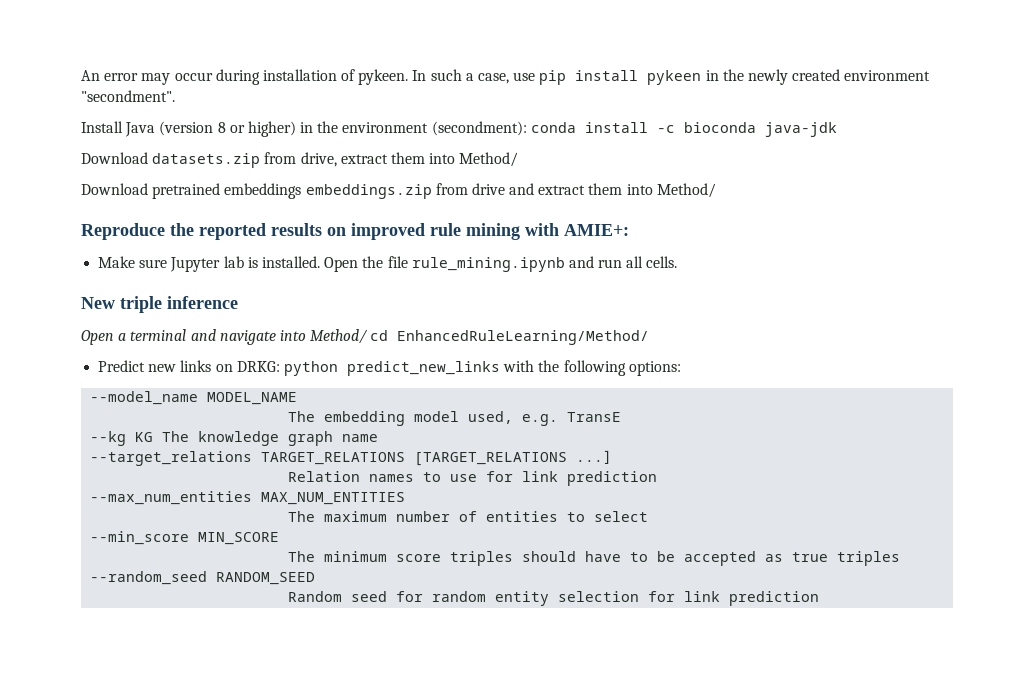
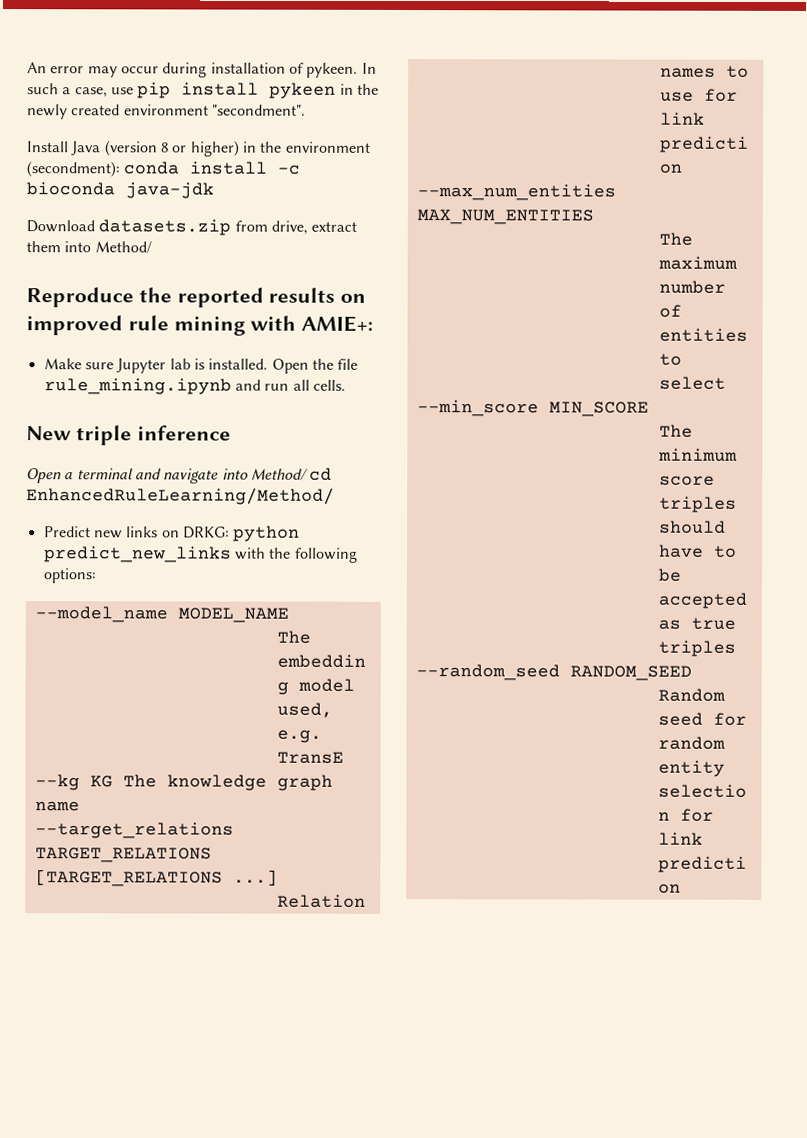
- Download pretrained embeddings embeddings.zip from drive and extract them into Method/

